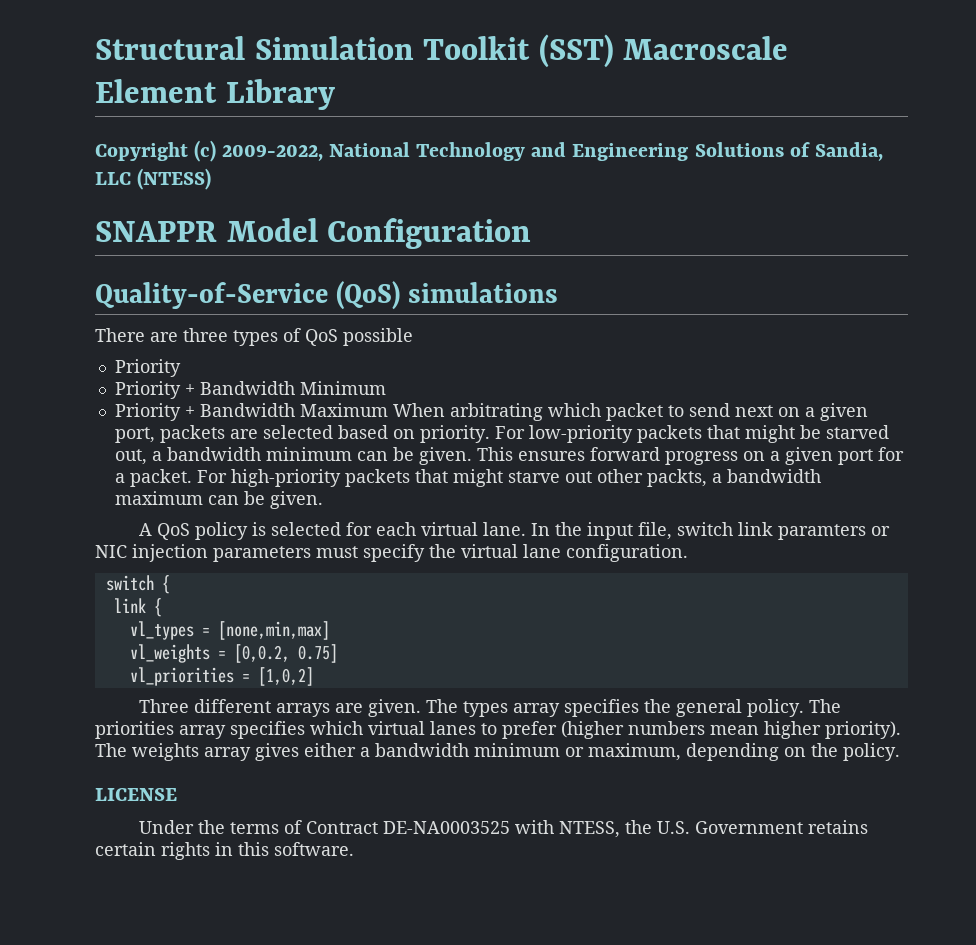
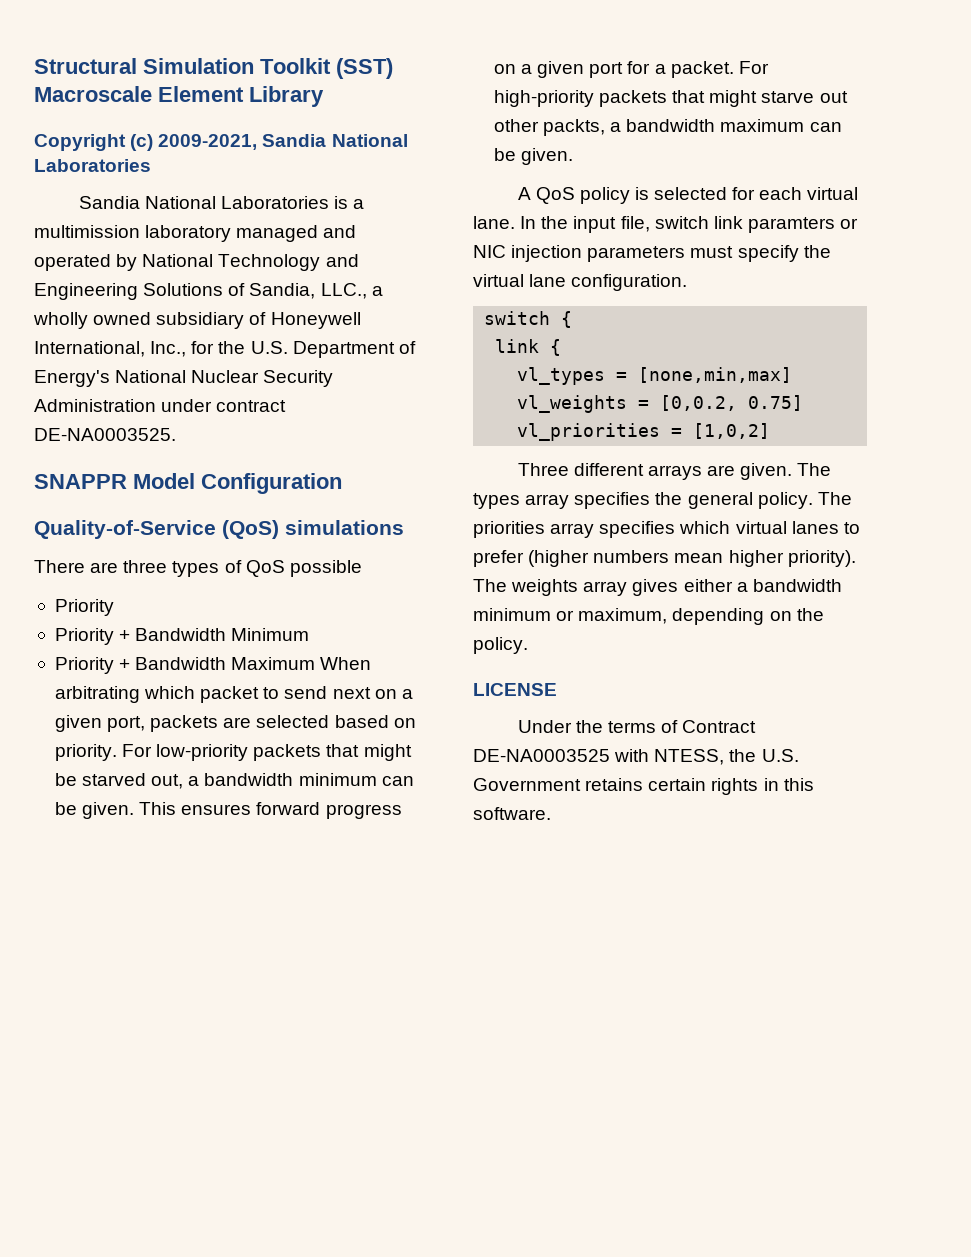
- Copyright (c) 2009-2022, National Technology and Engineering Solutions of Sandia, LLC (NTESS)
+ Copyright (c) 2009-2021, Sandia National Laboratories
+ Sandia National Laboratories is a multimission laboratory managed and operated by National Technology and Engineering Solutions of Sandia, LLC., a wholly owned subsidiary of Honeywell International, Inc., for the U.S. Department of Energy's National Nuclear Security Administration under contract DE-NA0003525.

